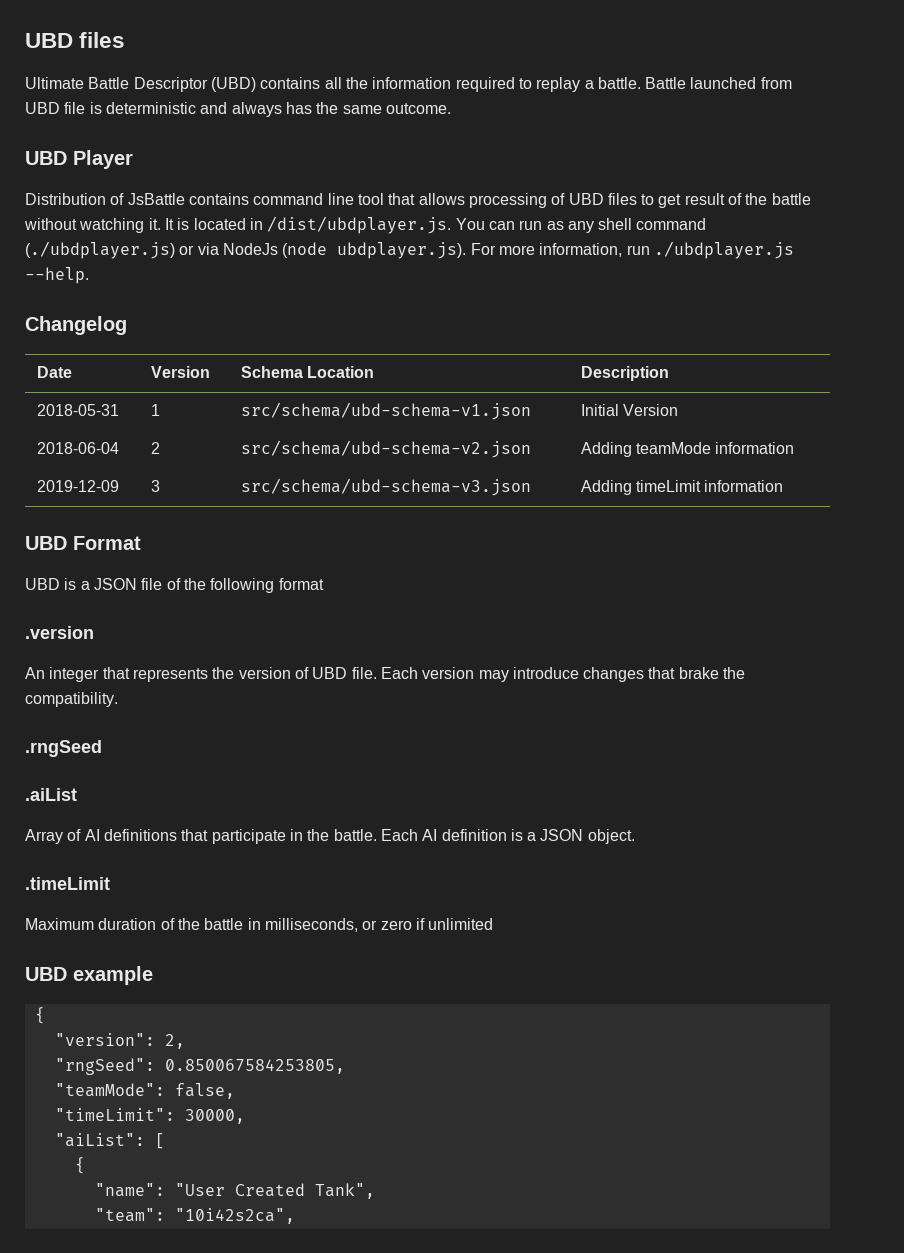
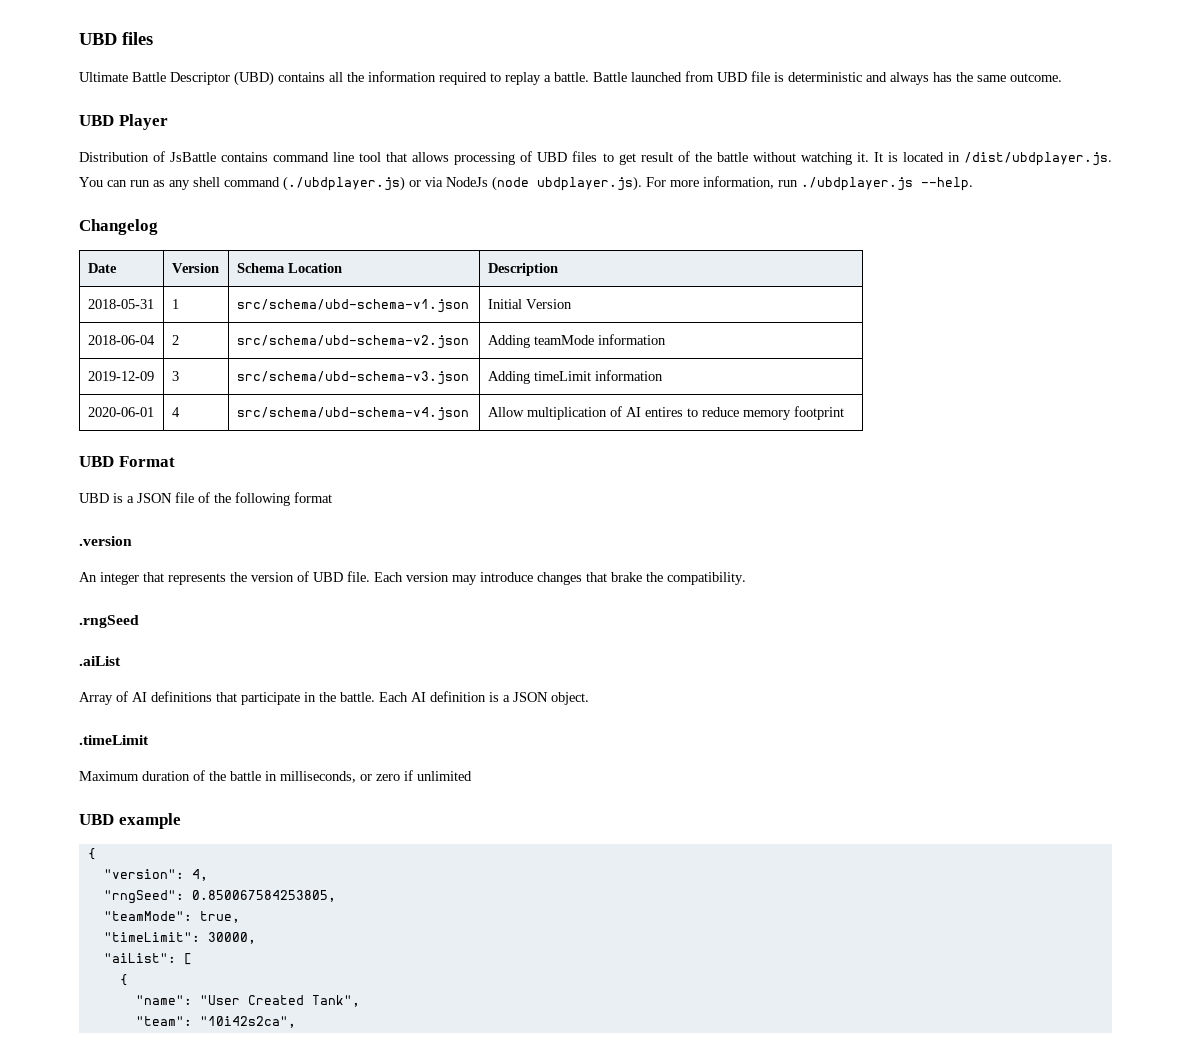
+ 2020-06-01 | 4 | src/schema/ubd-schema-v4.json | Allow multiplication of AI entires to reduce memory footprint
- "version": 2,
+ "version": 4,
- "teamMode": false,
+ "teamMode": true,

